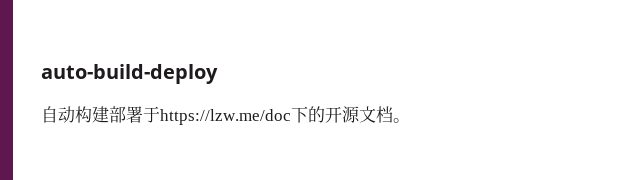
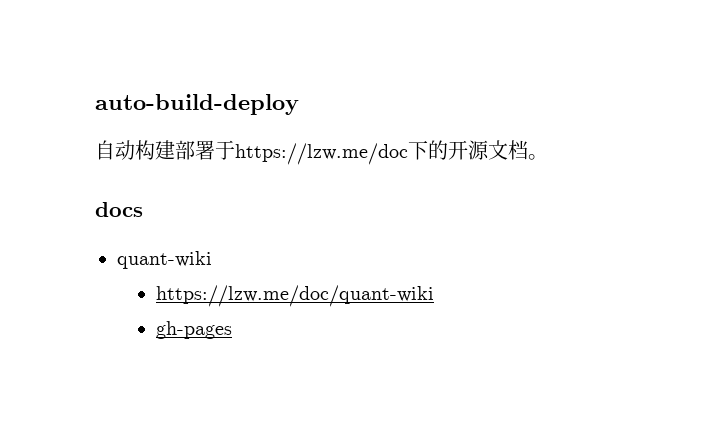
+ docs
+ quant-wiki
+ https://lzw.me/doc/quant-wiki
+ gh-pages

